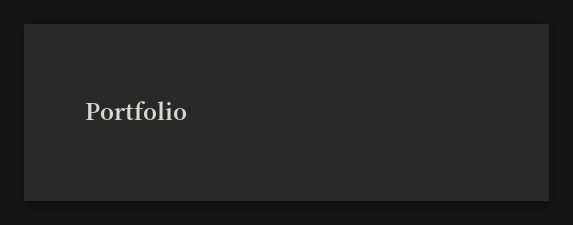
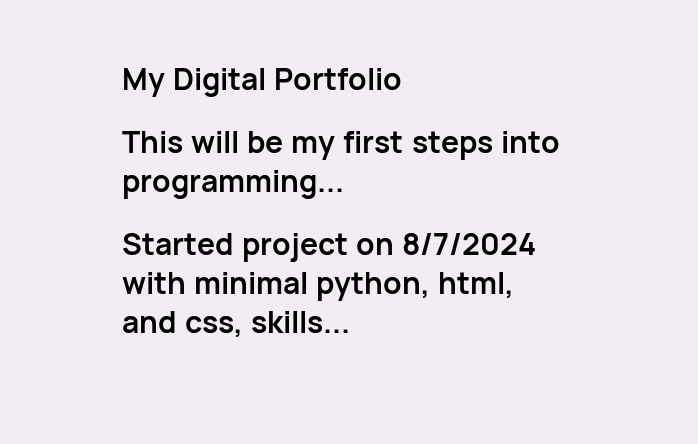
- Portfolio
+ My Digital Portfolio
+ This will be my first steps into programming...
+ Started project on 8/7/2024 with minimal python, html, and css, skills...

